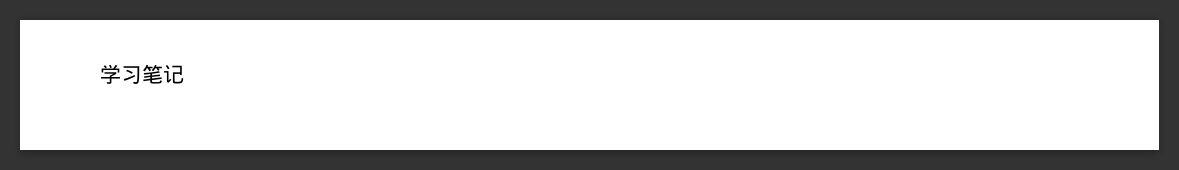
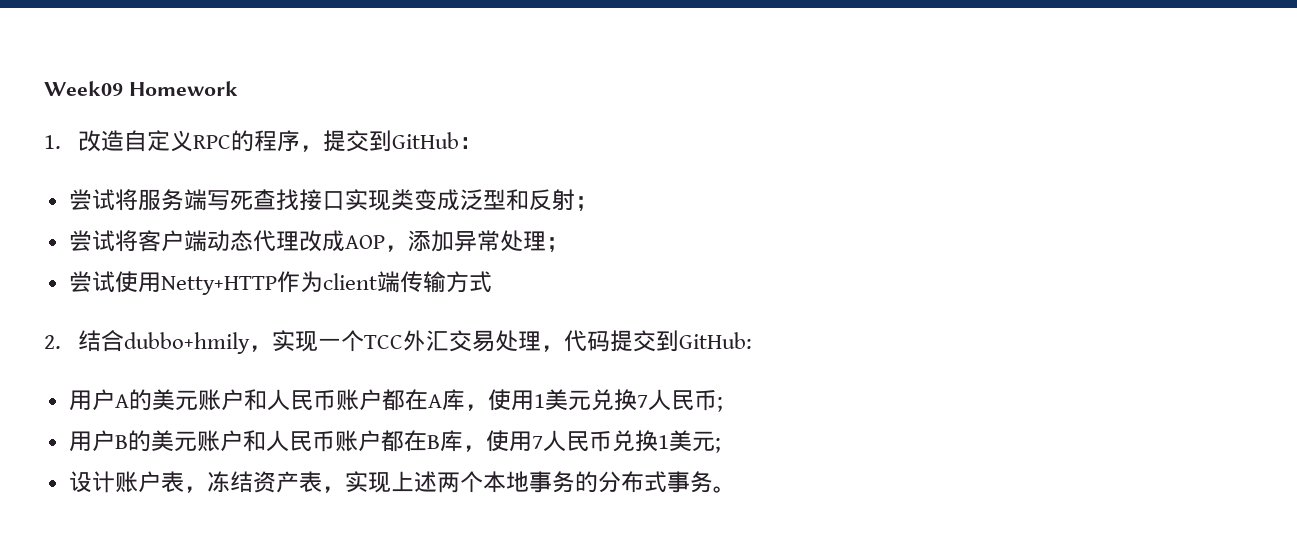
- 学习笔记
+ Week09 Homework
+ 1.改造自定义RPC的程序，提交到GitHub：
+ 尝试将服务端写死查找接口实现类变成泛型和反射；
+ 尝试将客户端动态代理改成AOP，添加异常处理；
+ 尝试使用Netty+HTTP作为client端传输方式
+ 2.结合dubbo+hmily，实现一个TCC外汇交易处理，代码提交到GitHub:
+ 用户A的美元账户和人民币账户都在A库，使用1美元兑换7人民币;
+ 用户B的美元账户和人民币账户都在B库，使用7人民币兑换1美元;
+ 设计账户表，冻结资产表，实现上述两个本地事务的分布式事务。

